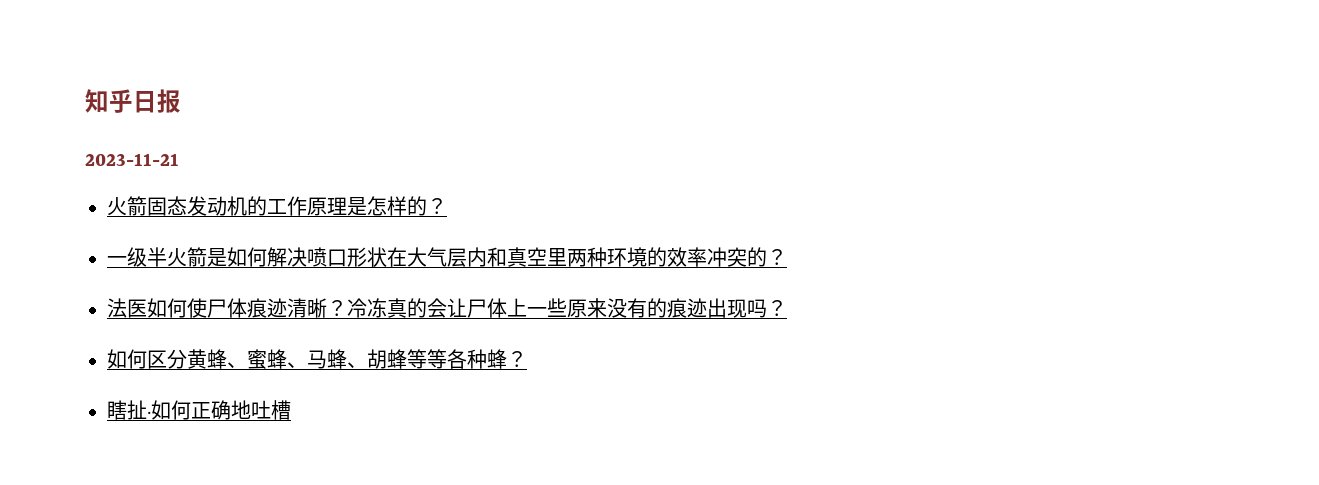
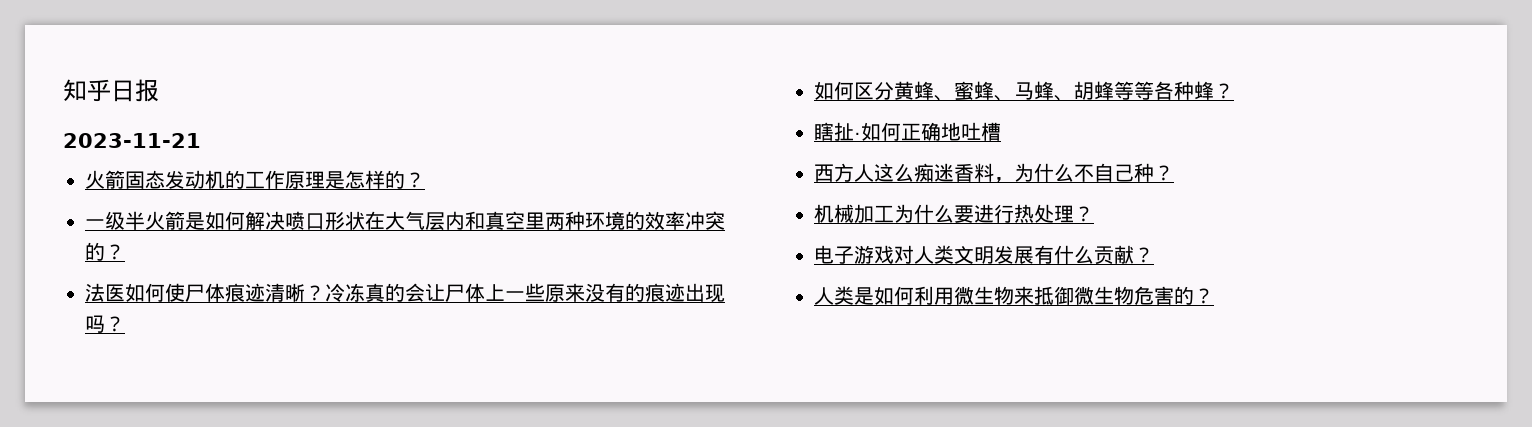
+ 西方人这么痴迷香料，为什么不自己种？
+ 机械加工为什么要进行热处理？
+ 电子游戏对人类文明发展有什么贡献？
+ 人类是如何利用微生物来抵御微生物危害的？

